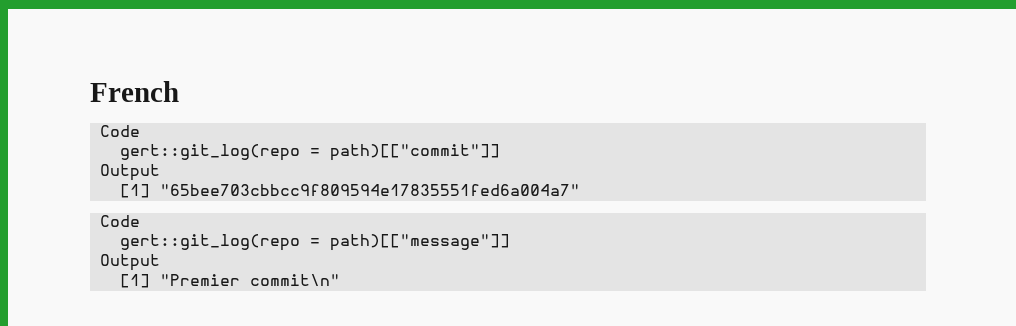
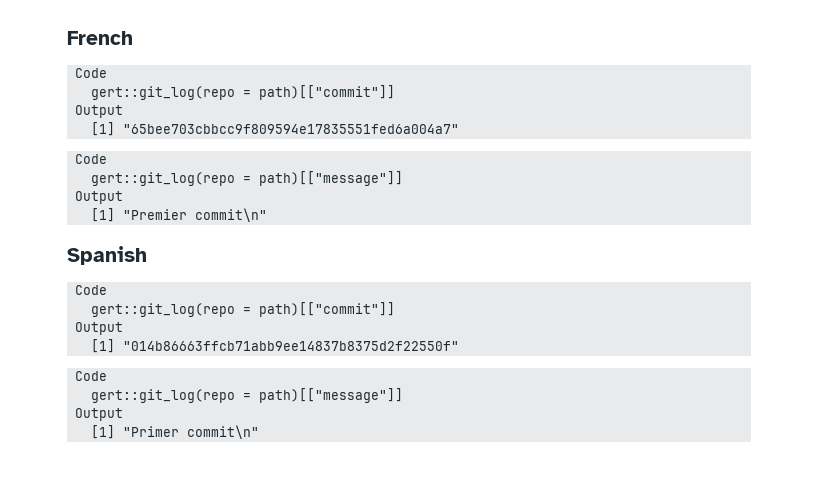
+ Spanish
+ Code
+ gert::git_log(repo = path)[["commit"]]
+ Output
+ [1] "014b86663ffcb71abb9ee14837b8375d2f22550f"
+ Code
+ gert::git_log(repo = path)[["message"]]
+ Output
+ [1] "Primer commit\n"

